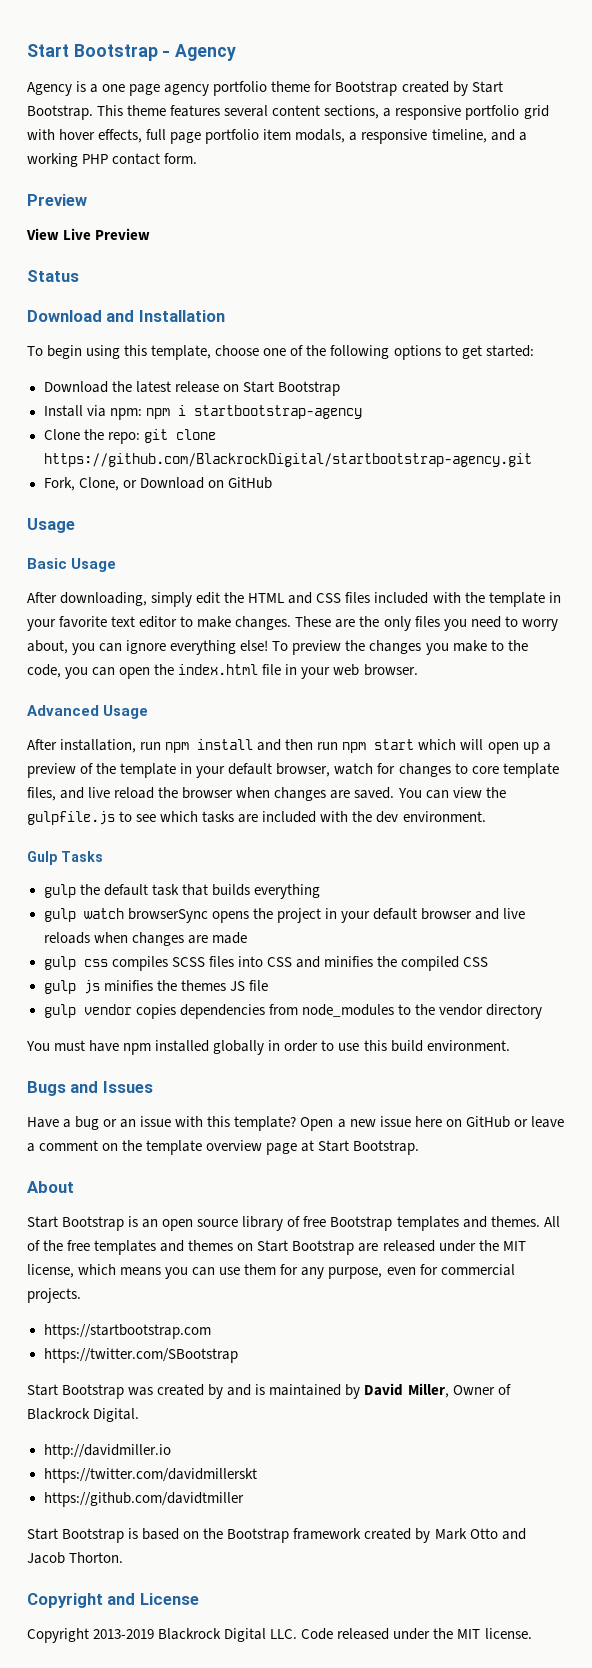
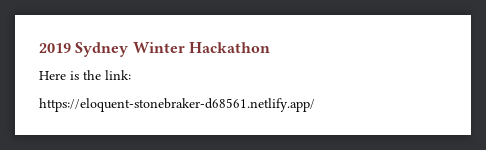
- Start Bootstrap - Agency
- Agency is a one page agency portfolio theme for Bootstrap created by Start Bootstrap. This theme features several content sections, a responsive portfolio grid with hover effects, full page portfolio item modals, a responsive timeline, and a working PHP contact form.
- Preview
- View Live Preview
- Status
- Download and Installation
- To begin using this template, choose one of the following options to get started:
- Download the latest release on Start Bootstrap
- Install via npm: npm i startbootstrap-agency
- Clone the repo: git clone https://github.com/BlackrockDigital/startbootstrap-agency.git
- Fork, Clone, or Download on GitHub
- Usage
- Basic Usage
- After downloading, simply edit the HTML and CSS files included with the template in your favorite text editor to make changes. These are the only files you need to worry about, you can ignore everything else! To preview the changes you make to the code, you can open the index.html file in your web browser.
- Advanced Usage
- After installation, run npm install and then run npm start which will open up a preview of the template in your default browser, watch for changes to core template files, and live reload the browser when changes are saved. You can view the gulpfile.js to see which tasks are included with the dev environment.
- Gulp Tasks
- gulp the default task that builds everything
- gulp watch browserSync opens the project in your default browser and live reloads when changes are made
- gulp css compiles SCSS files into CSS and minifies the compiled CSS
- gulp js minifies the themes JS file
- gulp vendor copies dependencies from node_modules to the vendor directory
- You must have npm installed globally in order to use this build environment.
- Bugs and Issues
- Have a bug or an issue with this template? Open a new issue here on GitHub or leave a comment on the template overview page at Start Bootstrap.
- About
- Start Bootstrap is an open source library of free Bootstrap templates and themes. All of the free templates and themes on Start Bootstrap are released under the MIT license, which means you can use them for any purpose, even for commercial projects.
- https://startbootstrap.com
- https://twitter.com/SBootstrap
- Start Bootstrap was created by and is maintained by David Miller, Owner of Blackrock Digital.
- http://davidmiller.io
- https://twitter.com/davidmillerskt
- https://github.com/davidtmiller
- Start Bootstrap is based on the Bootstrap framework created by Mark Otto and Jacob Thorton.
- Copyright and License
- Copyright 2013-2019 Blackrock Digital LLC. Code released under the MIT license.
+ 2019 Sydney Winter Hackathon
+ Here is the link:
+ https://eloquent-stonebraker-d68561.netlify.app/

